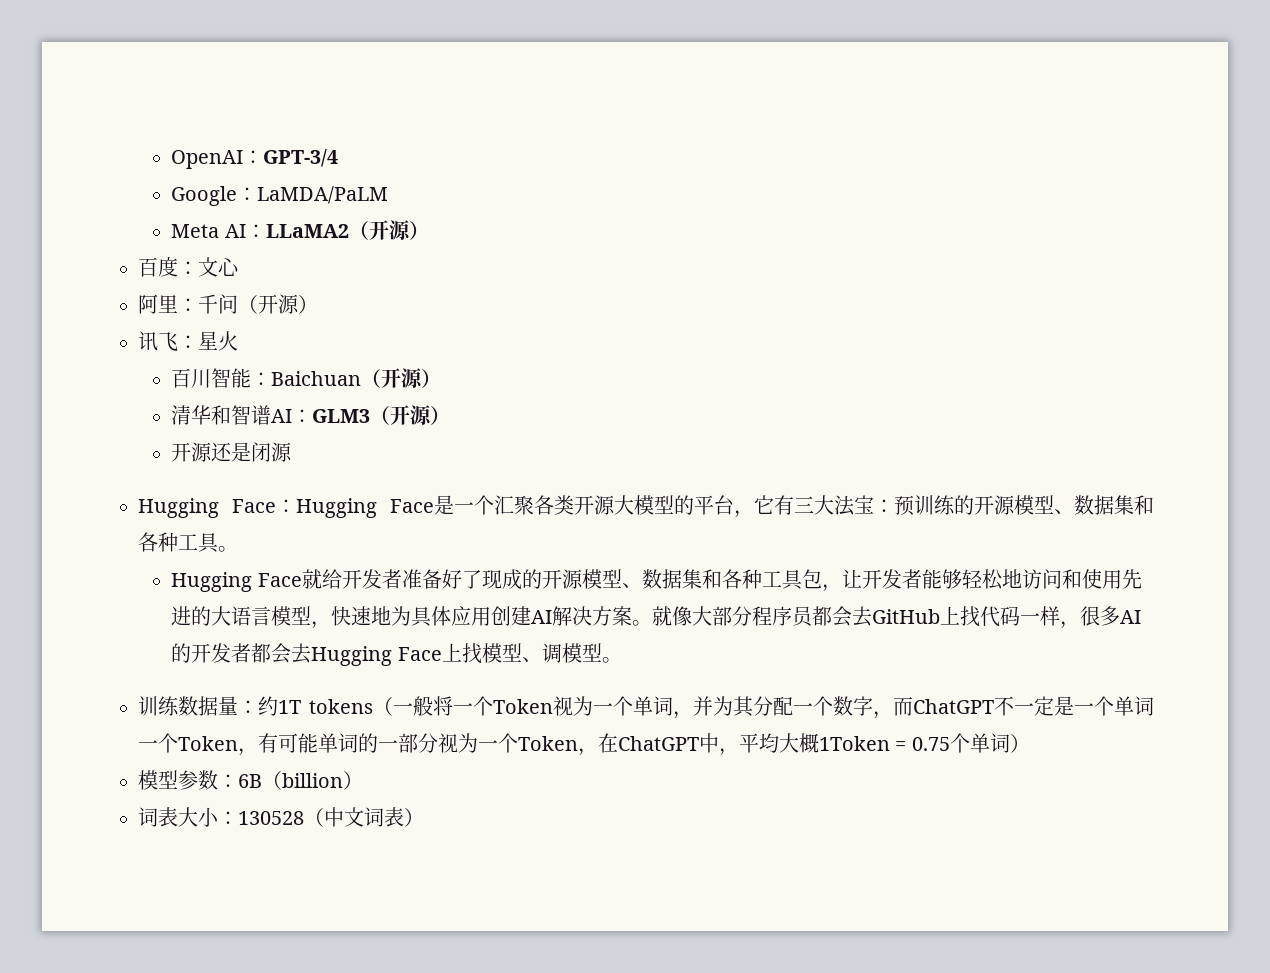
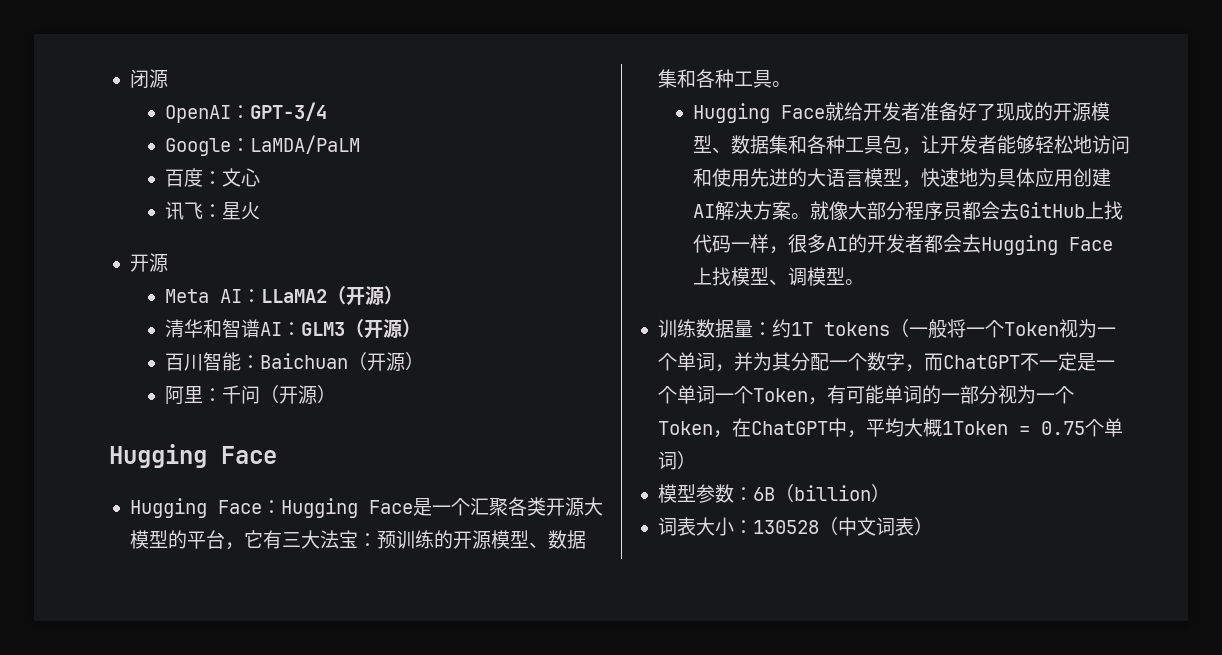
+ 闭源
+ 百度：文心
+ 讯飞：星火
+ 开源
  Meta AI：LLaMA2（开源）
- 百度：文心
- 阿里：千问（开源）
- 讯飞：星火
- 百川智能：Baichuan（开源）
- 开源还是闭源
+ 百川智能：Baichuan（开源）
+ 阿里：千问（开源）
+ Hugging Face

